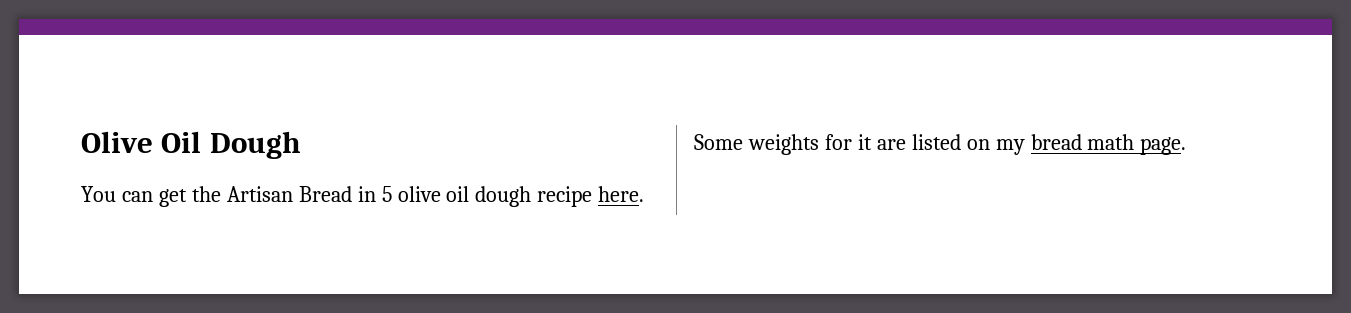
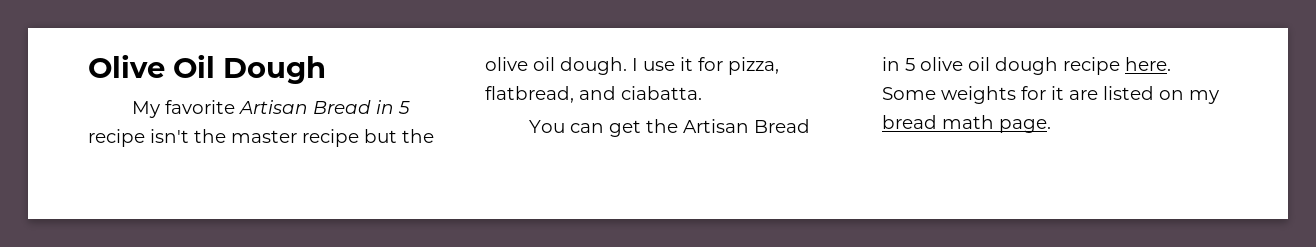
+ My favorite Artisan Bread in 5 recipe isn't the master recipe but the olive oil dough. I use it for pizza, flatbread, and ciabatta.

